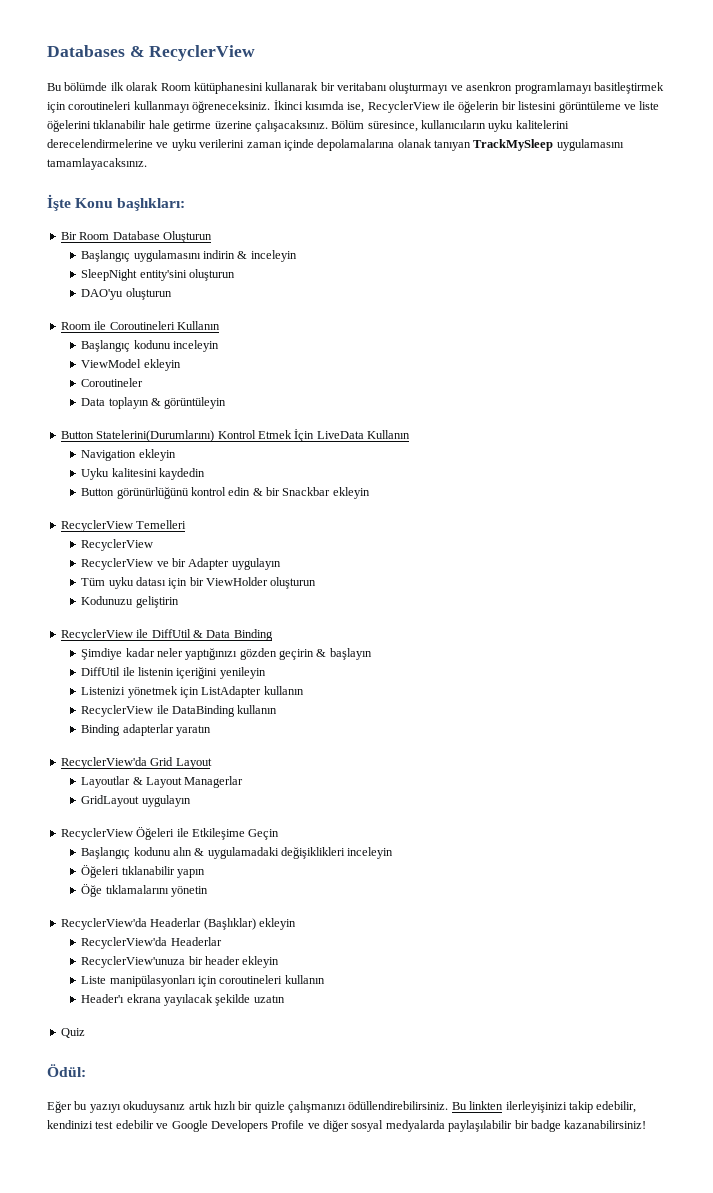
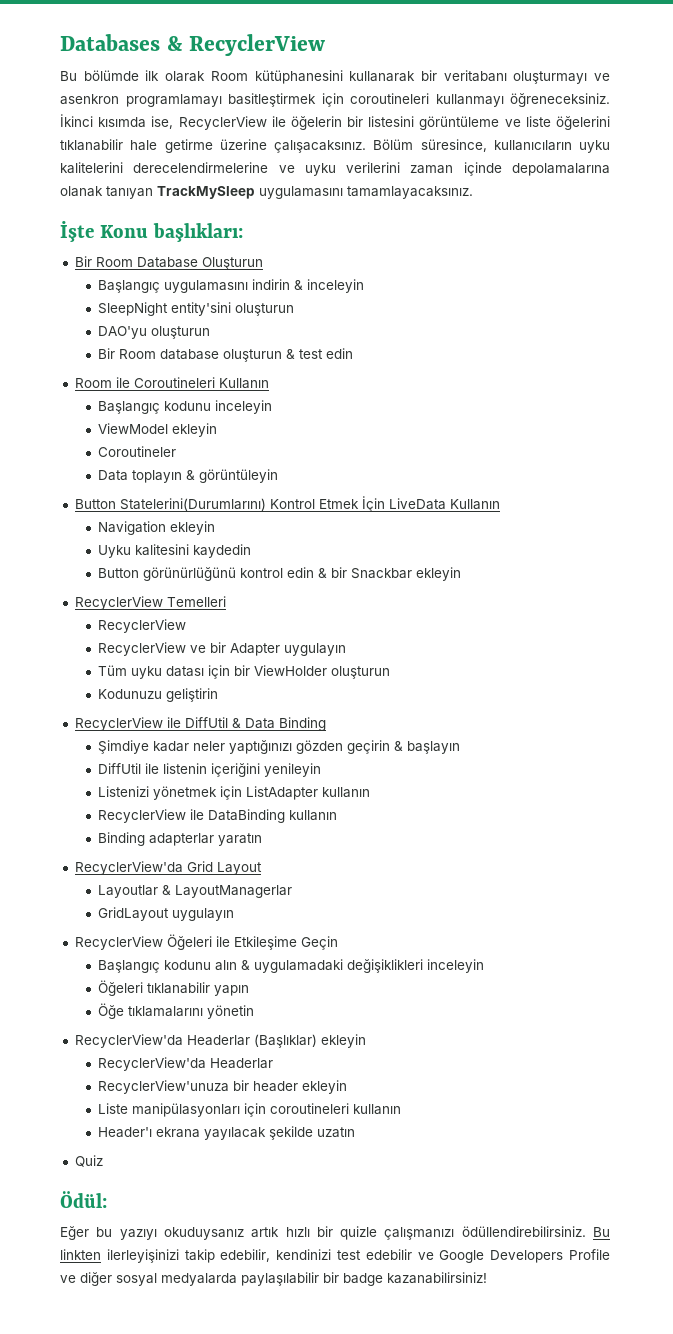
+ Bir Room database oluşturun & test edin
- Layoutlar & Layout Managerlar
+ Layoutlar & LayoutManagerlar

